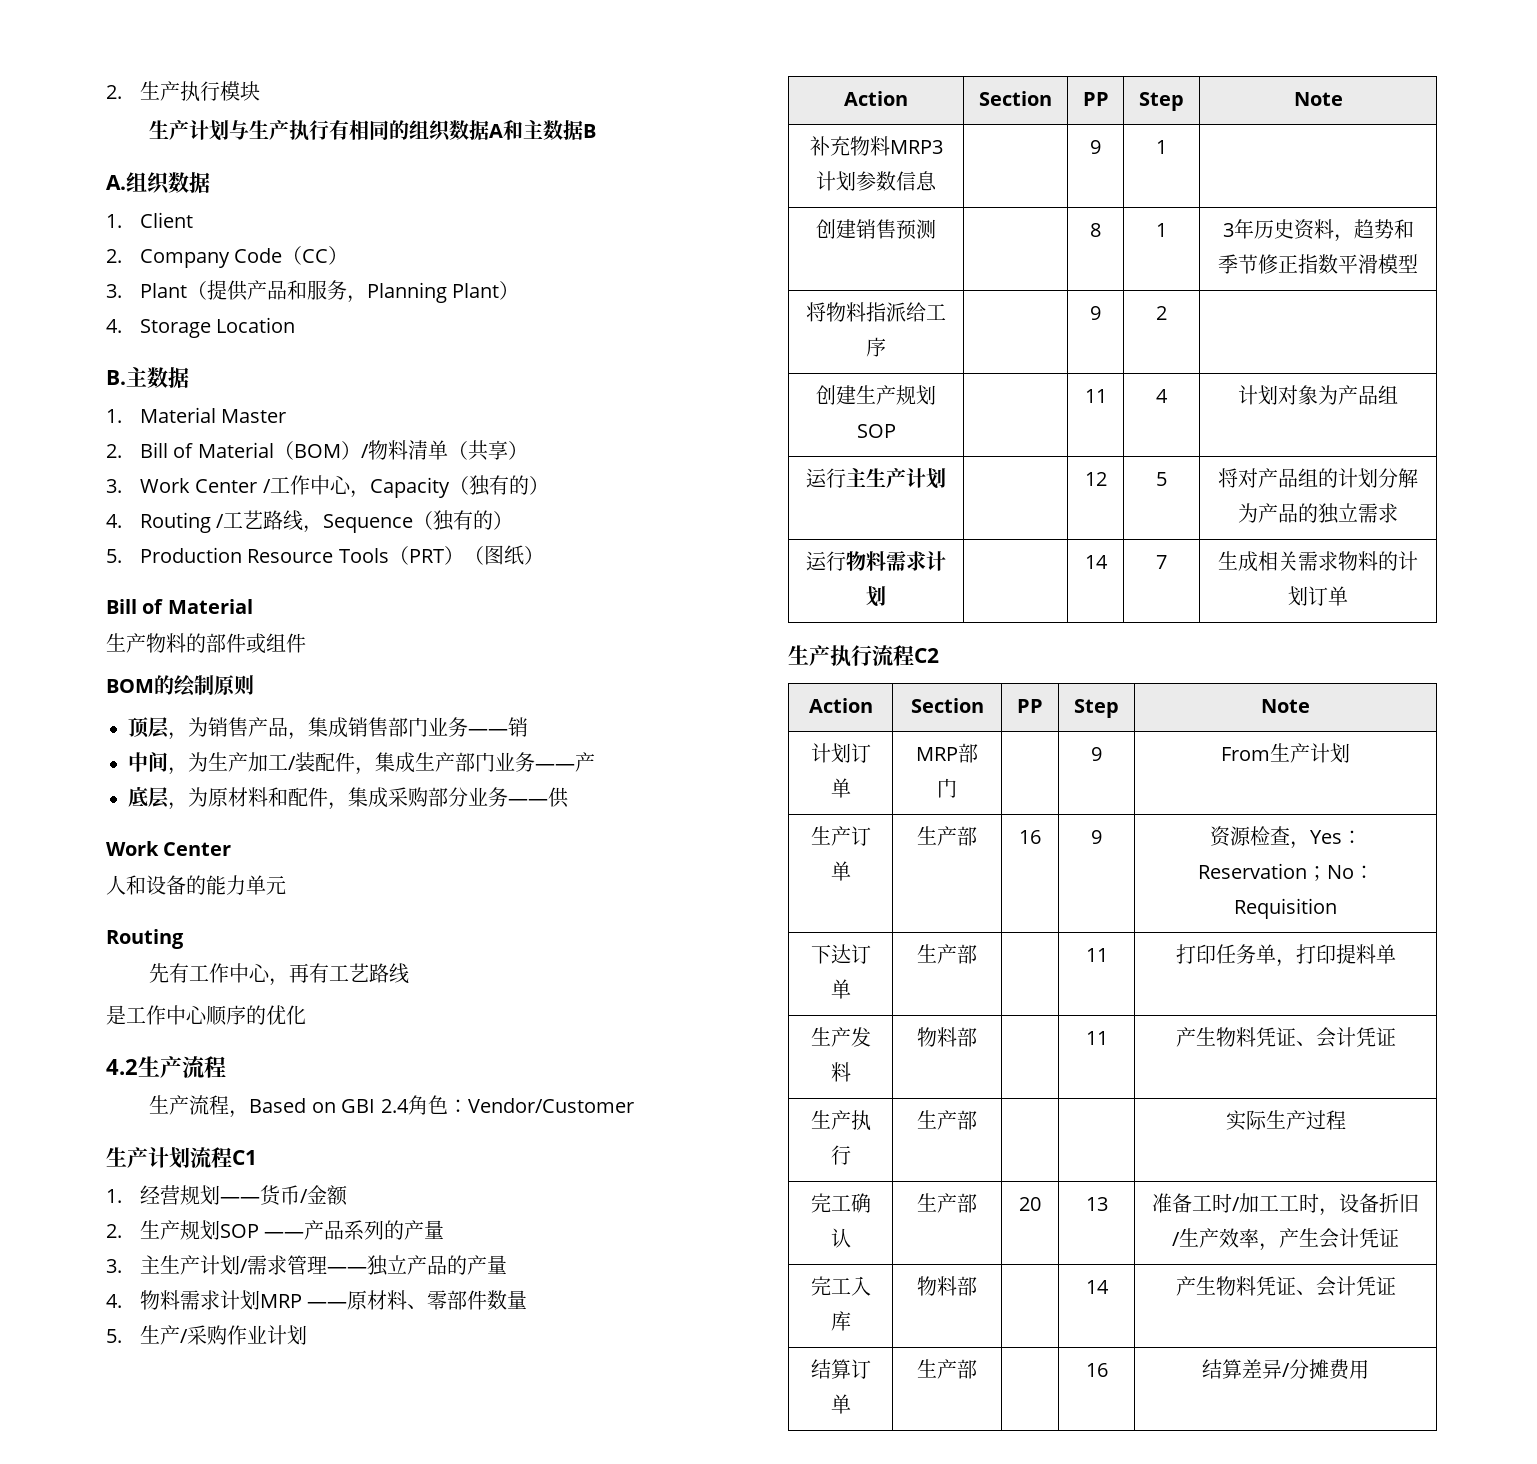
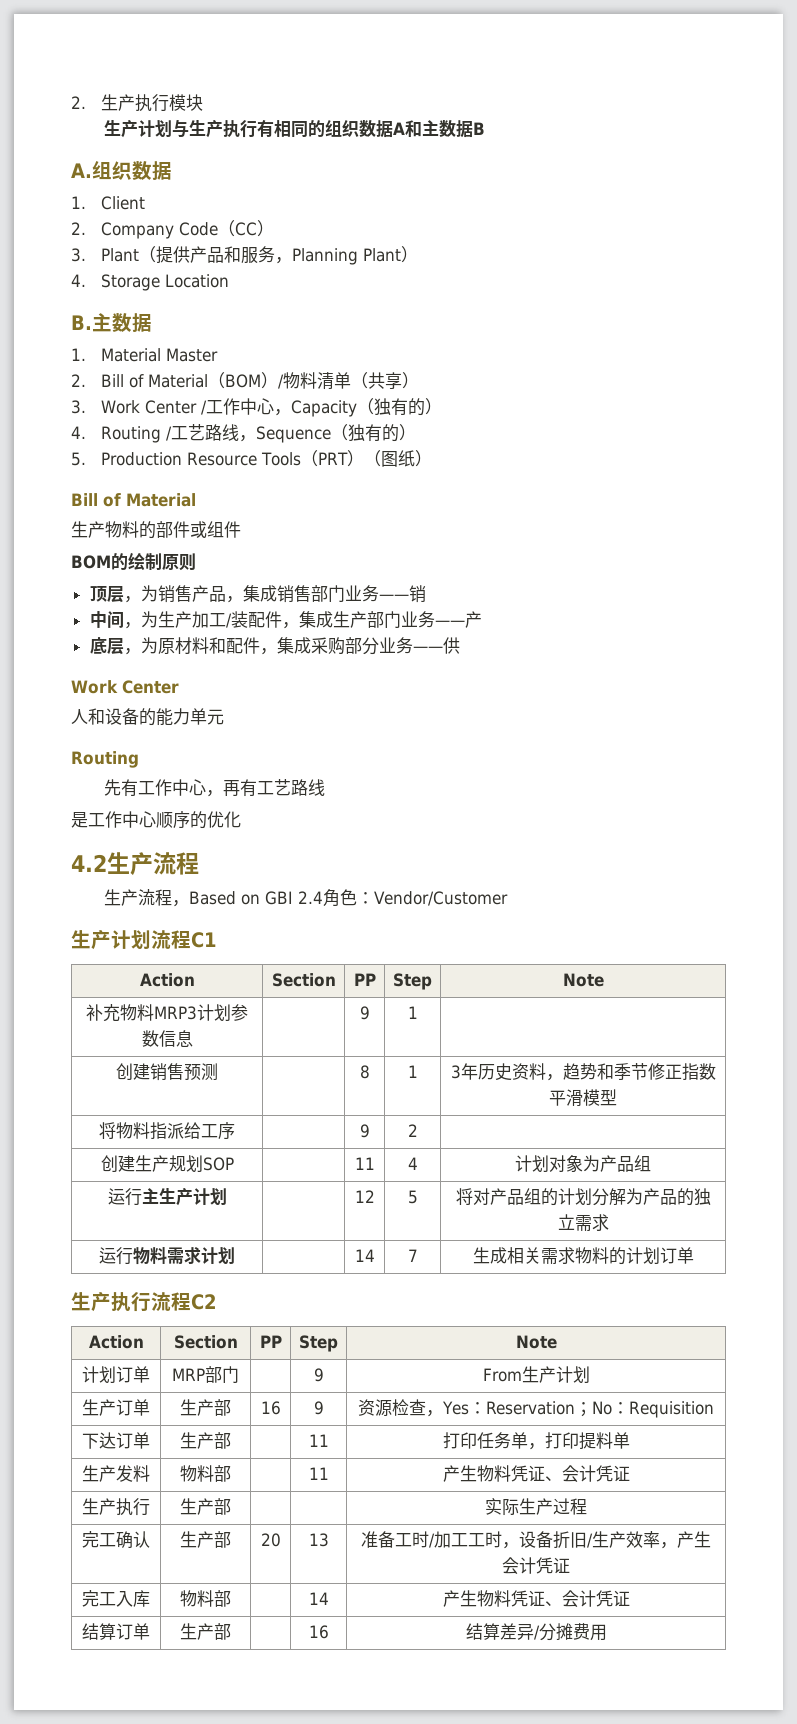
- 1.经营规划——货币/金额
- 2.生产规划SOP ——产品系列的产量
- 3.主生产计划/需求管理——独立产品的产量
- 4.物料需求计划MRP ——原材料、零部件数量
- 5.生产/采购作业计划

